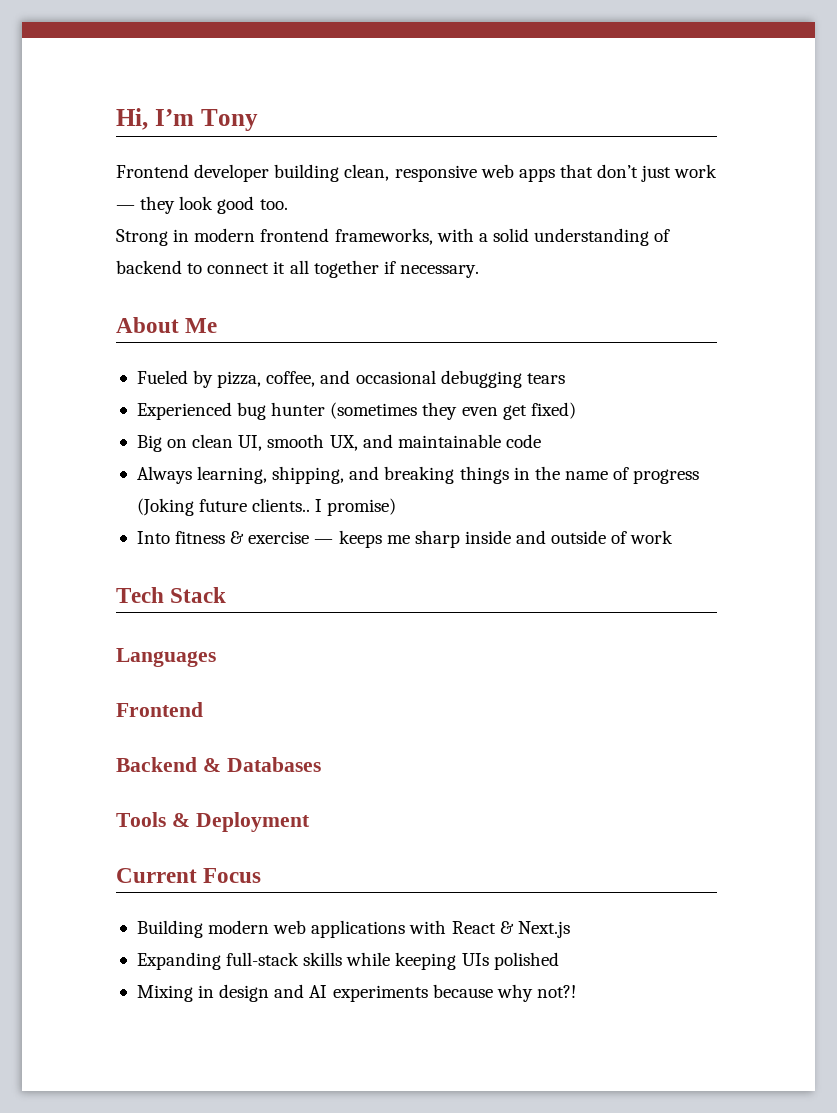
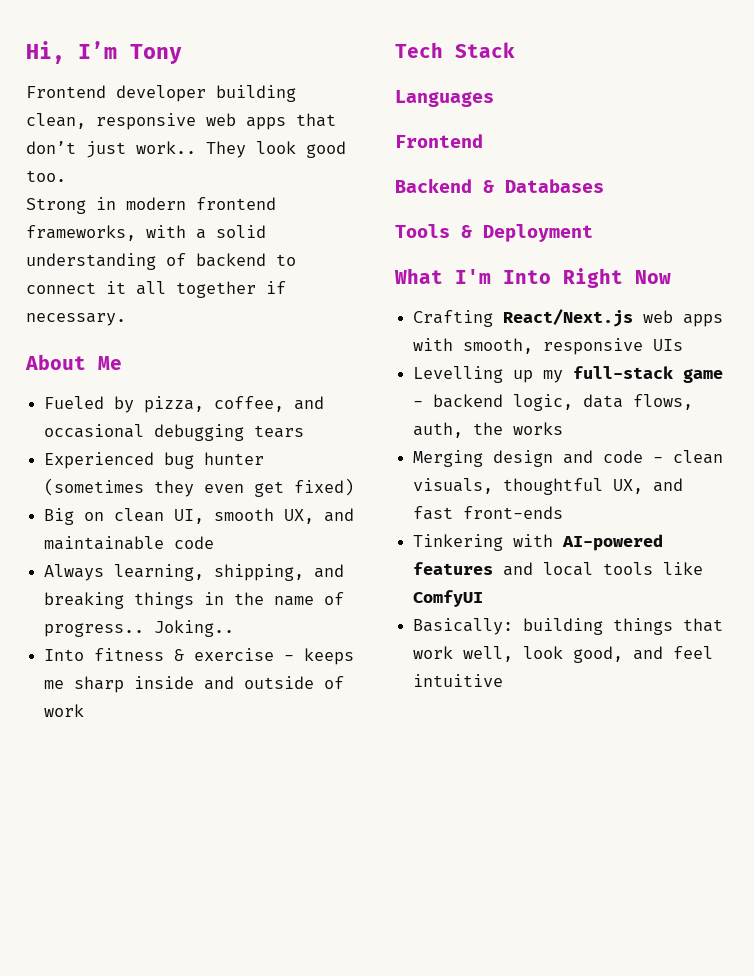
- Frontend developer building clean, responsive web apps that don’t just work — they look good too.
+ Frontend developer building clean, responsive web apps that don’t just work.. They look good too.
- Always learning, shipping, and breaking things in the name of progress (Joking future clients.. I promise)
+ Always learning, shipping, and breaking things in the name of progress.. Joking..
- Into fitness & exercise — keeps me sharp inside and outside of work
+ Into fitness & exercise - keeps me sharp inside and outside of work
- Current Focus
- Building modern web applications with React & Next.js
- Expanding full-stack skills while keeping UIs polished
- Mixing in design and AI experiments because why not?!
+ What I'm Into Right Now
+ Crafting React/Next.js web apps with smooth, responsive UIs
+ Levelling up my full-stack game - backend logic, data flows, auth, the works
+ Merging design and code - clean visuals, thoughtful UX, and fast front-ends
+ Tinkering with AI-powered features and local tools like ComfyUI
+ Basically: building things that work well, look good, and feel intuitive

